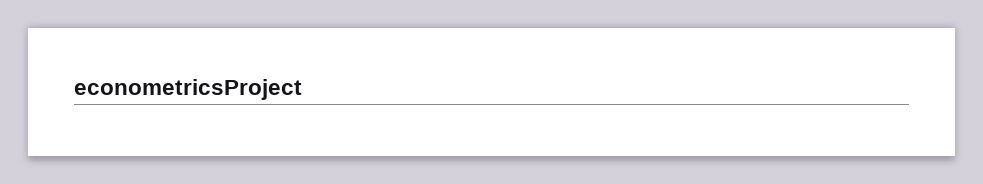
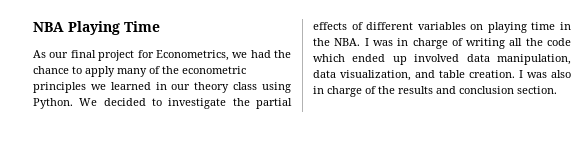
- econometricsProject
+ NBA Playing Time
+ As our final project for Econometrics, we had the chance to apply many of the econometric principles we learned in our theory class using Python. We decided to investigate the partial effects of different variables on playing time in the NBA. I was in charge of writing all the code which ended up involved data manipulation, data visualization, and table creation. I was also in charge of the results and conclusion section.

